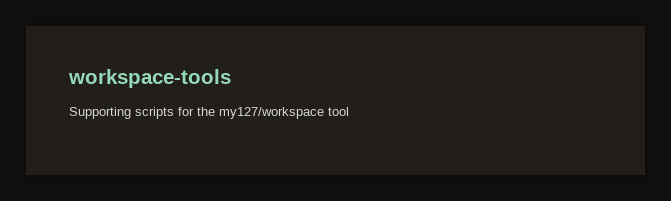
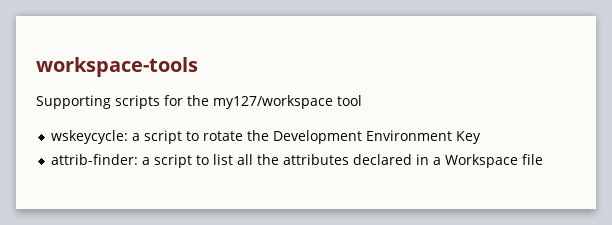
+ wskeycycle: a script to rotate the Development Environment Key
+ attrib-finder: a script to list all the attributes declared in a Workspace file

